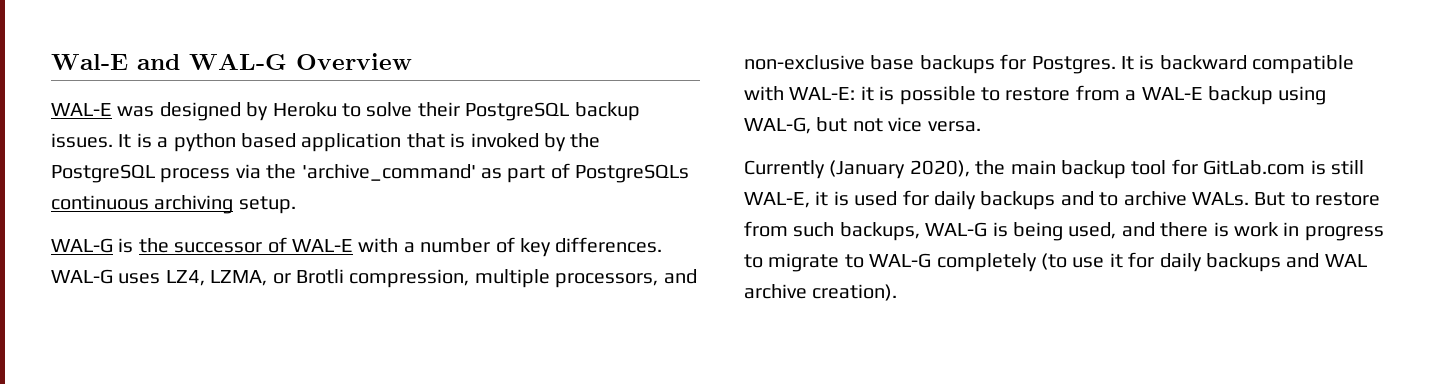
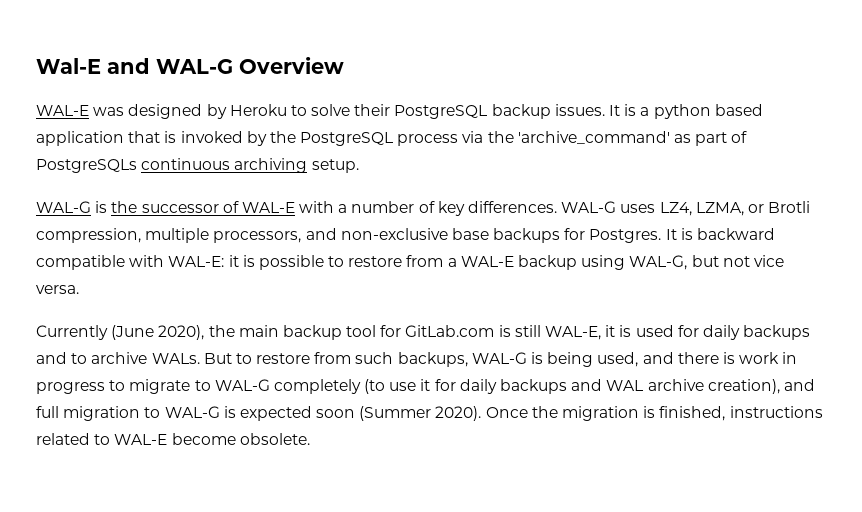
- Currently (January 2020), the main backup tool for GitLab.com is still WAL-E, it is used for daily backups and to archive WALs.
+ Currently (June 2020), the main backup tool for GitLab.com is still WAL-E, it is used for daily backups and to archive WALs.
- But to restore from such backups, WAL-G is being used, and there is work in progress to migrate to WAL-G completely (to use it for daily backups and WAL archive creation).
+ But to restore from such backups, WAL-G is being used, and there is work in progress to migrate to WAL-G completely (to use it for daily backups and WAL archive creation), and full migration to WAL-G is expected soon (Summer 2020). Once the migration is finished, instructions related to WAL-E become obsolete.

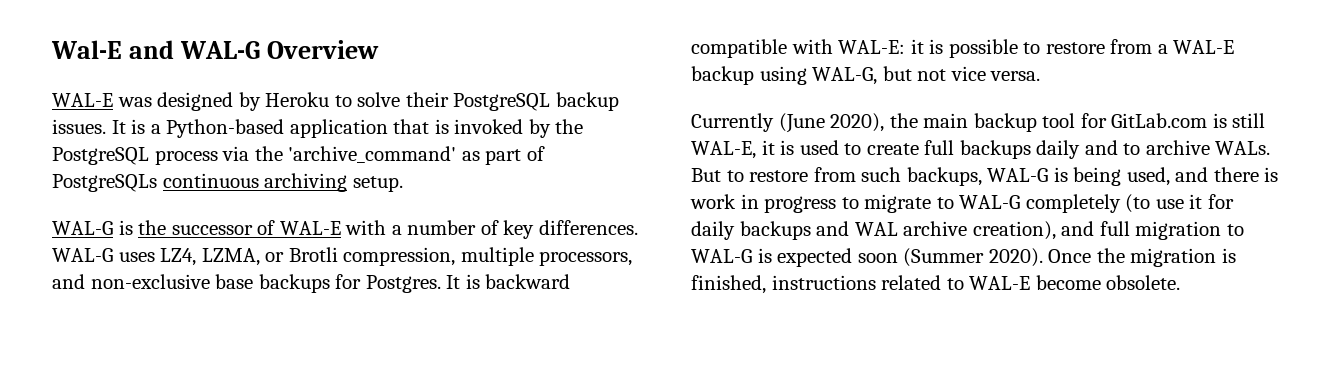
- It is a python based application that is invoked by the PostgreSQL process via the 'archive_command' as part of PostgreSQLs continuous archiving setup.
+ It is a Python-based application that is invoked by the PostgreSQL process via the 'archive_command' as part of PostgreSQLs continuous archiving setup.
- Currently (June 2020), the main backup tool for GitLab.com is still WAL-E, it is used for daily backups and to archive WALs.
+ Currently (June 2020), the main backup tool for GitLab.com is still WAL-E, it is used to create full backups daily and to archive WALs.

